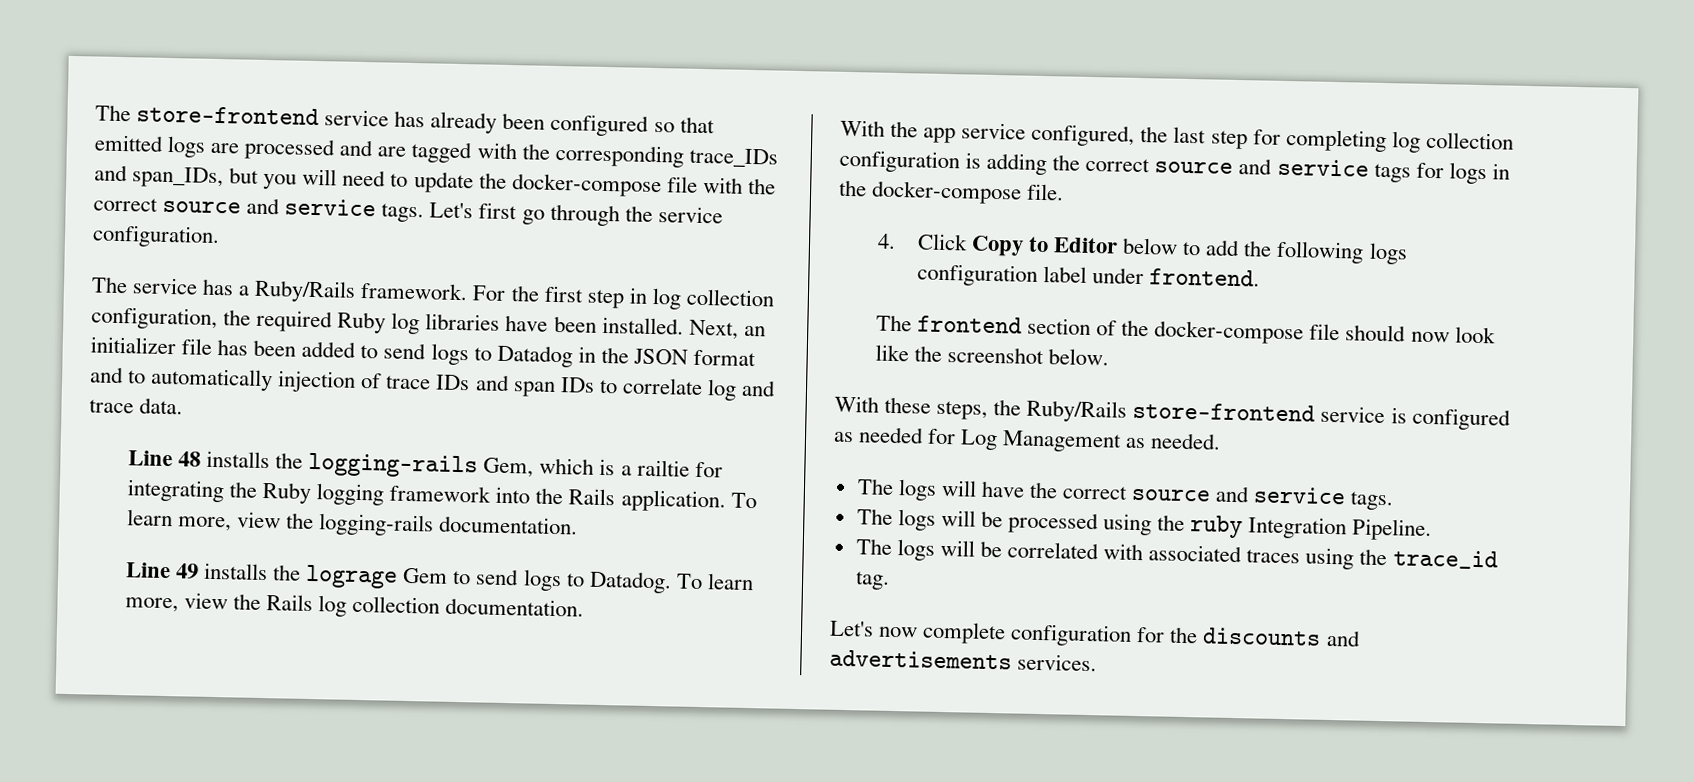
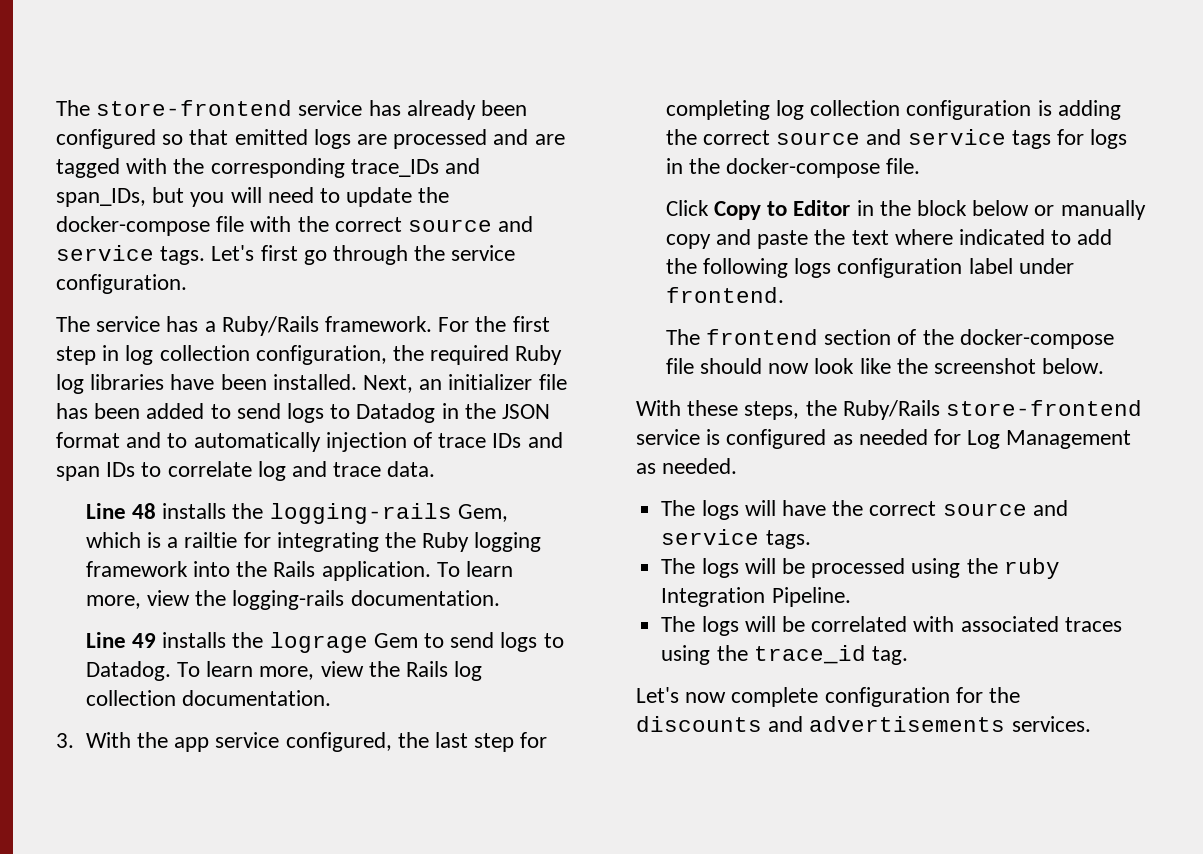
- With the app service configured, the last step for completing log collection configuration is adding the correct source and service tags for logs in the docker-compose file.
+ 3. With the app service configured, the last step for completing log collection configuration is adding the correct source and service tags for logs in the docker-compose file.
- 4. Click Copy to Editor below to add the following logs configuration label under frontend.
+ Click Copy to Editor in the block below or manually copy and paste the text where indicated to add the following logs configuration label under frontend.

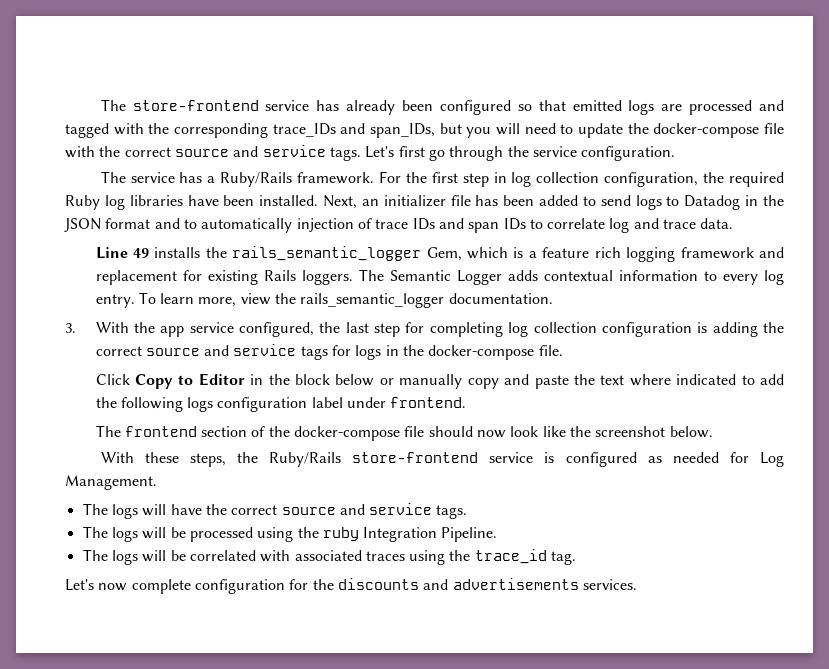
- The store-frontend service has already been configured so that emitted logs are processed and are tagged with the corresponding trace_IDs and span_IDs, but you will need to update the docker-compose file with the correct source and service tags.
+ The store-frontend service has already been configured so that emitted logs are processed and tagged with the corresponding trace_IDs and span_IDs, but you will need to update the docker-compose file with the correct source and service tags.
- Line 48 installs the logging-rails Gem, which is a railtie for integrating the Ruby logging framework into the Rails application. To learn more, view the logging-rails documentation.
- Line 49 installs the lograge Gem to send logs to Datadog. To learn more, view the Rails log collection documentation.
+ Line 49 installs the rails_semantic_logger Gem, which is a feature rich logging framework and replacement for existing Rails loggers. The Semantic Logger adds contextual information to every log entry. To learn more, view the rails_semantic_logger documentation.
- With these steps, the Ruby/Rails store-frontend service is configured as needed for Log Management as needed.
+ With these steps, the Ruby/Rails store-frontend service is configured as needed for Log Management.

